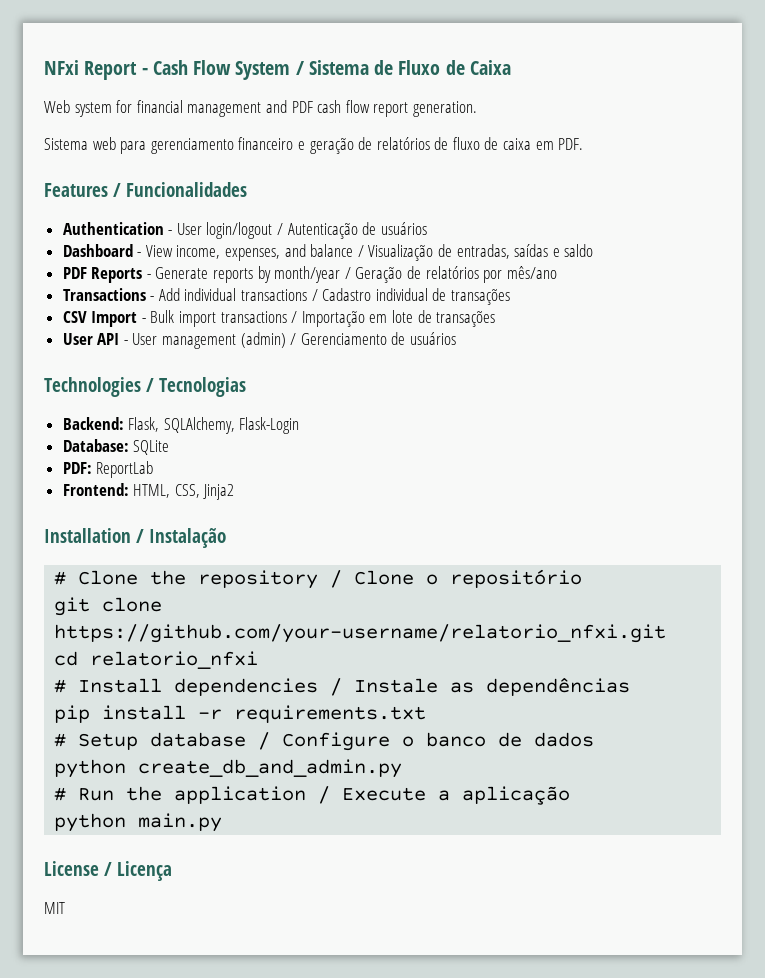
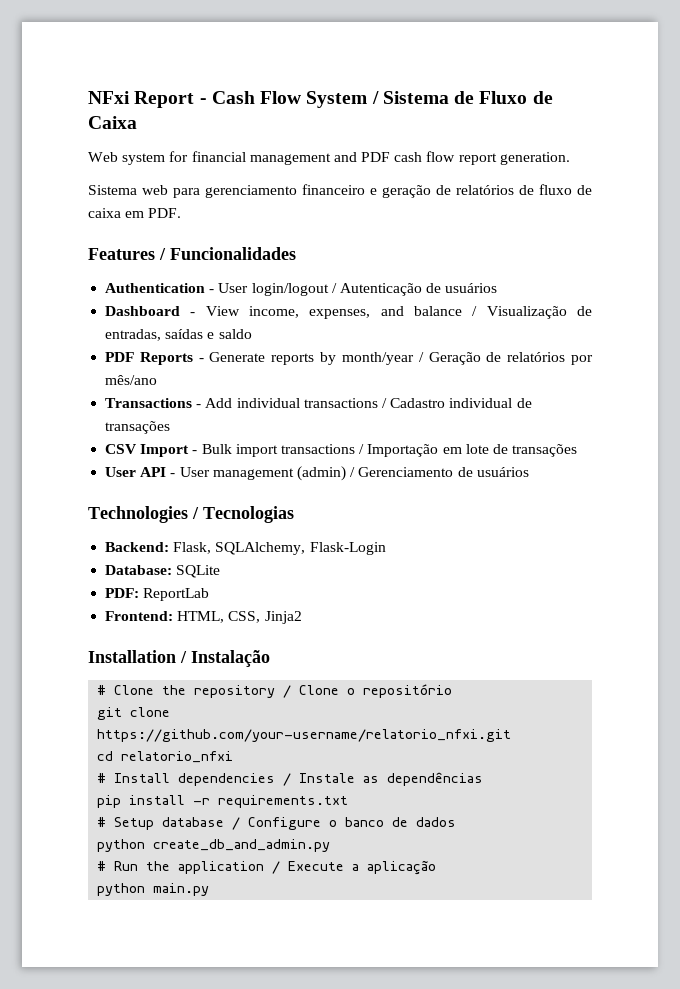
- License / Licença
- MIT

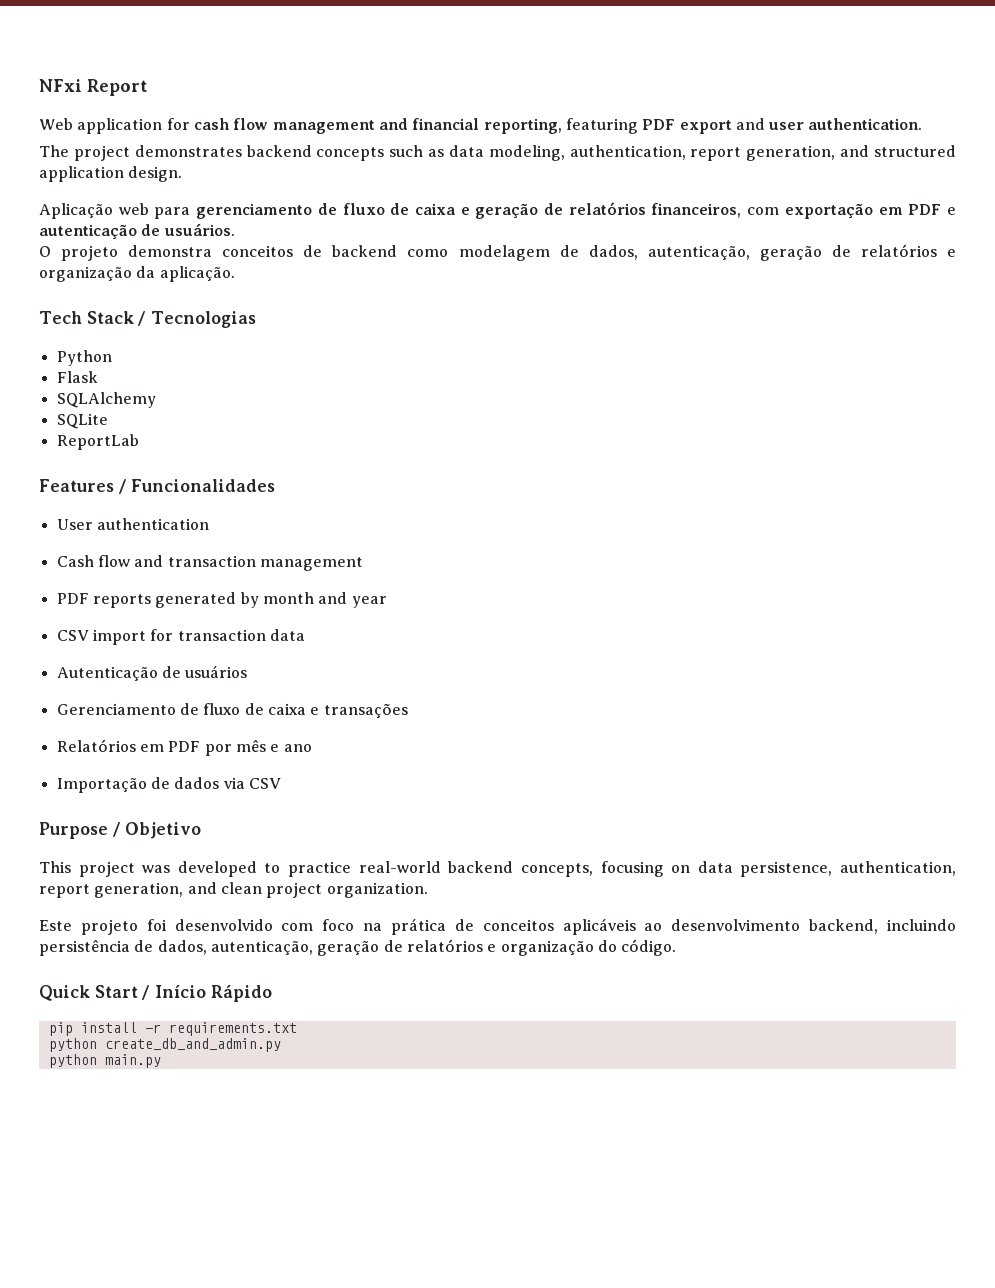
- NFxi Report - Cash Flow System / Sistema de Fluxo de Caixa
- Web system for financial management and PDF cash flow report generation.
- Sistema web para gerenciamento financeiro e geração de relatórios de fluxo de caixa em PDF.
+ NFxi Report
+ Web application for cash flow management and financial reporting, featuring PDF export and user authentication.
+ The project demonstrates backend concepts such as data modeling, authentication, report generation, and structured application design.
+ Aplicação web para gerenciamento de fluxo de caixa e geração de relatórios financeiros, com exportação em PDF e autenticação de usuários.
+ O projeto demonstra conceitos de backend como modelagem de dados, autenticação, geração de relatórios e organização da aplicação.
+ Tech Stack / Tecnologias
+ Python
+ Flask
+ SQLAlchemy
+ SQLite
+ ReportLab
  Features / Funcionalidades
- Authentication - User login/logout / Autenticação de usuários
- Dashboard - View income, expenses, and balance / Visualização de entradas, saídas e saldo
- PDF Reports - Generate reports by month/year / Geração de relatórios por mês/ano
- Transactions - Add individual transactions / Cadastro individual de transações
- CSV Import - Bulk import transactions / Importação em lote de transações
- User API - User management (admin) / Gerenciamento de usuários
- Technologies / Tecnologias
- Backend: Flask, SQLAlchemy, Flask-Login
- Database: SQLite
- PDF: ReportLab
- Frontend: HTML, CSS, Jinja2
- Installation / Instalação
- # Clone the repository / Clone o repositório
- git clone https://github.com/your-username/relatorio_nfxi.git
- cd relatorio_nfxi
- # Install dependencies / Instale as dependências
+ User authentication
+ Cash flow and transaction management
+ PDF reports generated by month and year
+ CSV import for transaction data
+ Autenticação de usuários
+ Gerenciamento de fluxo de caixa e transações
+ Relatórios em PDF por mês e ano
+ Importação de dados via CSV
+ Purpose / Objetivo
+ This project was developed to practice real-world backend concepts, focusing on data persistence, authentication, report generation, and clean project organization.
+ Este projeto foi desenvolvido com foco na prática de conceitos aplicáveis ao desenvolvimento backend, incluindo persistência de dados, autenticação, geração de relatórios e organização do código.
+ Quick Start / Início Rápido
  pip install -r requirements.txt
- # Setup database / Configure o banco de dados
  python create_db_and_admin.py
- # Run the application / Execute a aplicação

